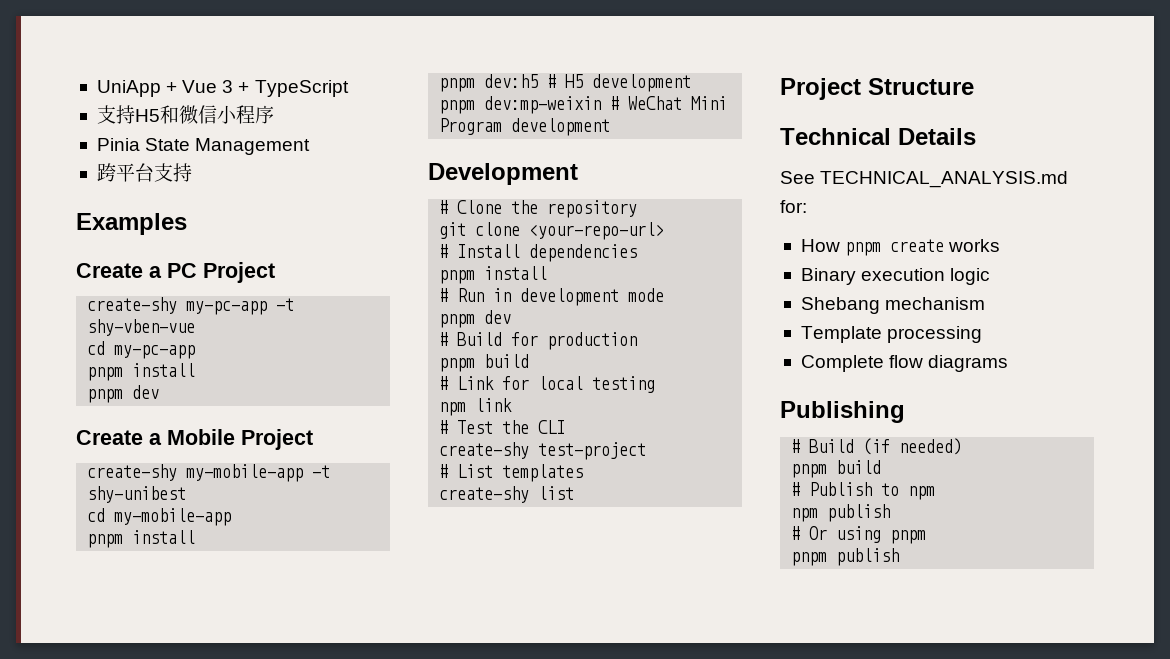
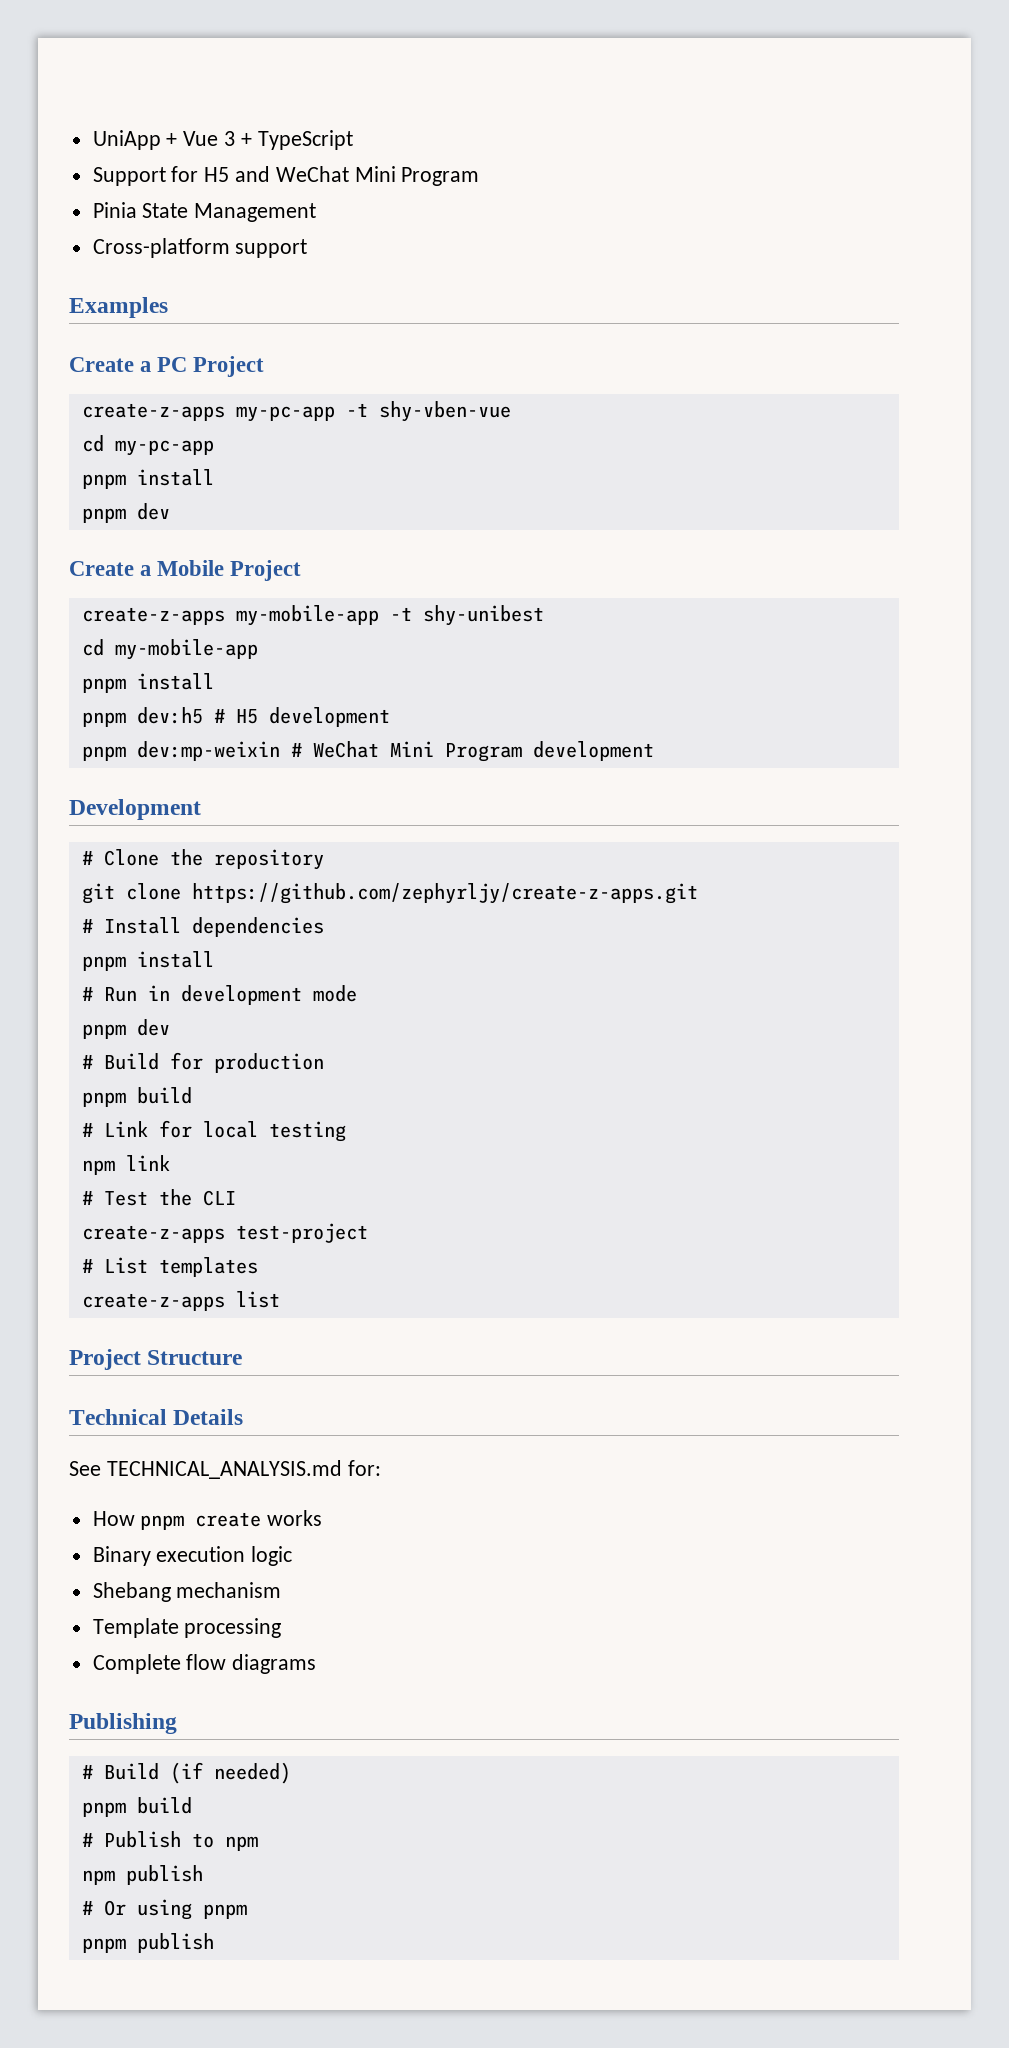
- 支持H5和微信小程序
+ Support for H5 and WeChat Mini Program
- 跨平台支持
+ Cross-platform support
- create-shy my-pc-app -t shy-vben-vue
+ create-z-apps my-pc-app -t shy-vben-vue
- create-shy my-mobile-app -t shy-unibest
+ create-z-apps my-mobile-app -t shy-unibest
- git clone <your-repo-url>
+ git clone https://github.com/zephyrljy/create-z-apps.git
- create-shy test-project
+ create-z-apps test-project
- create-shy list
+ create-z-apps list

